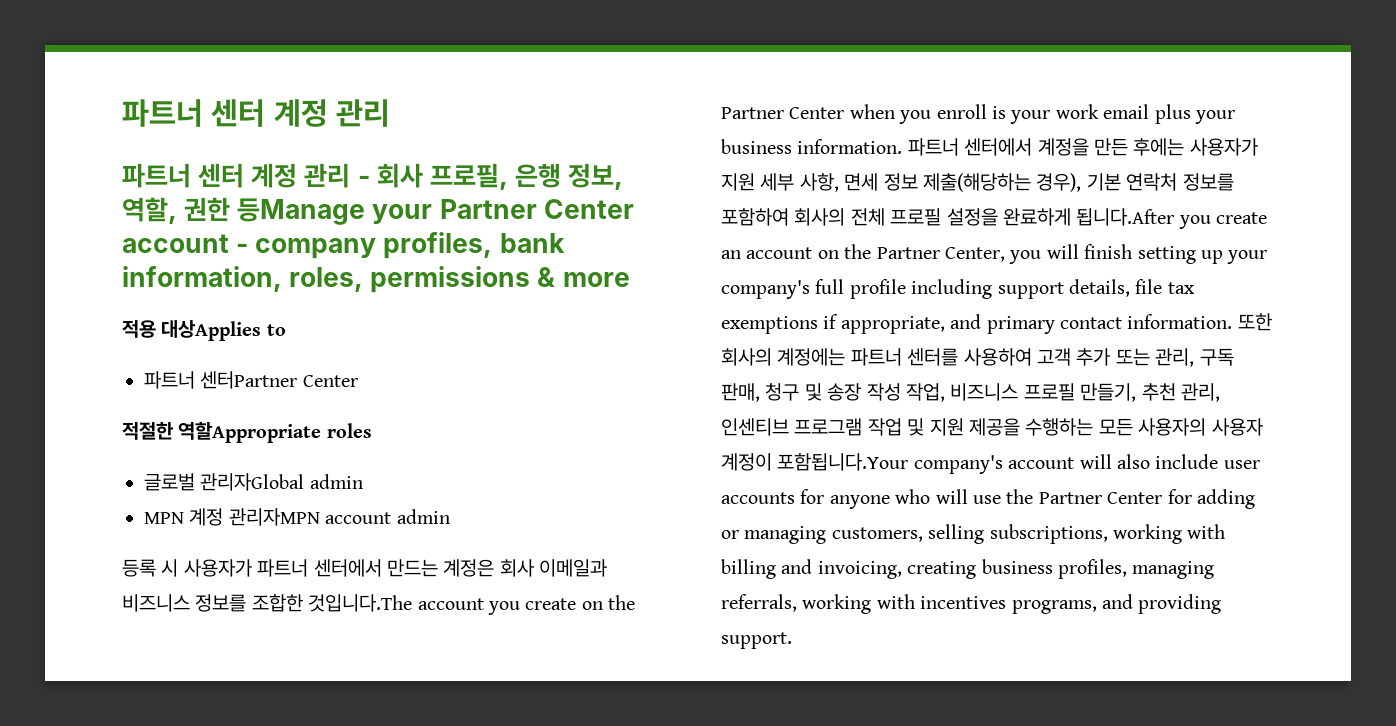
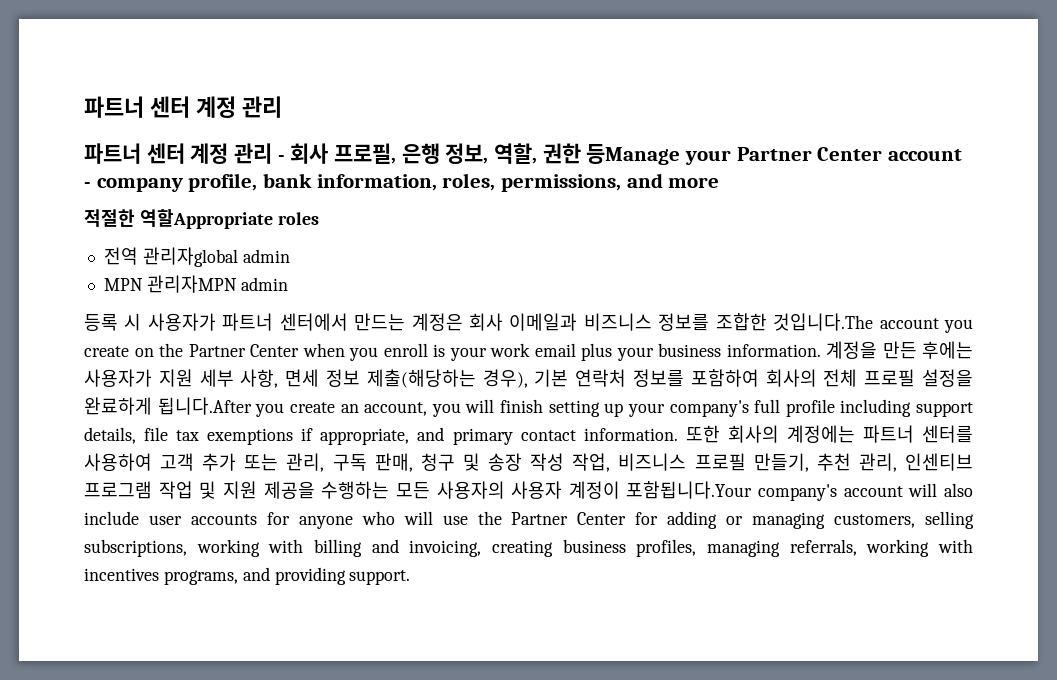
- 파트너 센터 계정 관리 - 회사 프로필, 은행 정보, 역할, 권한 등Manage your Partner Center account - company profiles, bank information, roles, permissions & more
+ 파트너 센터 계정 관리 - 회사 프로필, 은행 정보, 역할, 권한 등Manage your Partner Center account - company profile, bank information, roles, permissions, and more
- 적용 대상Applies to
- 파트너 센터Partner Center
- 글로벌 관리자Global admin
+ 전역 관리자global admin
- MPN 계정 관리자MPN account admin
+ MPN 관리자MPN admin
- 파트너 센터에서 계정을 만든 후에는 사용자가 지원 세부 사항, 면세 정보 제출(해당하는 경우), 기본 연락처 정보를 포함하여 회사의 전체 프로필 설정을 완료하게 됩니다.After you create an account on the Partner Center, you will finish setting up your company's full profile including support details, file tax exemptions if appropriate, and primary contact information.
+ 계정을 만든 후에는 사용자가 지원 세부 사항, 면세 정보 제출(해당하는 경우), 기본 연락처 정보를 포함하여 회사의 전체 프로필 설정을 완료하게 됩니다.After you create an account, you will finish setting up your company's full profile including support details, file tax exemptions if appropriate, and primary contact information.

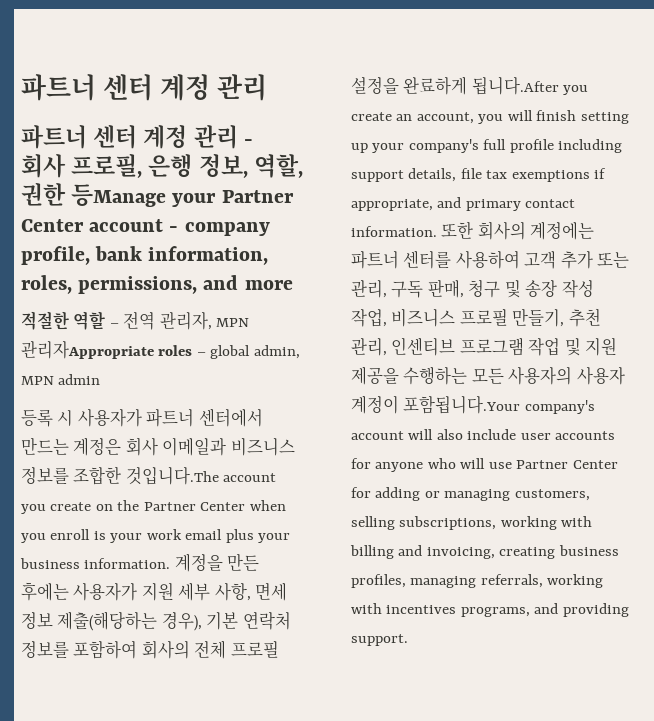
- 적절한 역할Appropriate roles
- 전역 관리자global admin
- MPN 관리자MPN admin
+ 적절한 역할 – 전역 관리자, MPN 관리자Appropriate roles – global admin, MPN admin
- 또한 회사의 계정에는 파트너 센터를 사용하여 고객 추가 또는 관리, 구독 판매, 청구 및 송장 작성 작업, 비즈니스 프로필 만들기, 추천 관리, 인센티브 프로그램 작업 및 지원 제공을 수행하는 모든 사용자의 사용자 계정이 포함됩니다.Your company's account will also include user accounts for anyone who will use the Partner Center for adding or managing customers, selling subscriptions, working with billing and invoicing, creating business profiles, managing referrals, working with incentives programs, and providing support.
+ 또한 회사의 계정에는 파트너 센터를 사용하여 고객 추가 또는 관리, 구독 판매, 청구 및 송장 작성 작업, 비즈니스 프로필 만들기, 추천 관리, 인센티브 프로그램 작업 및 지원 제공을 수행하는 모든 사용자의 사용자 계정이 포함됩니다.Your company's account will also include user accounts for anyone who will use Partner Center for adding or managing customers, selling subscriptions, working with billing and invoicing, creating business profiles, managing referrals, working with incentives programs, and providing support.

